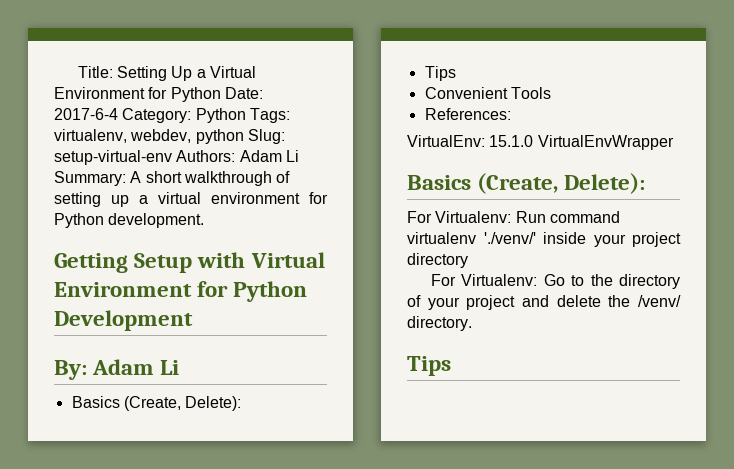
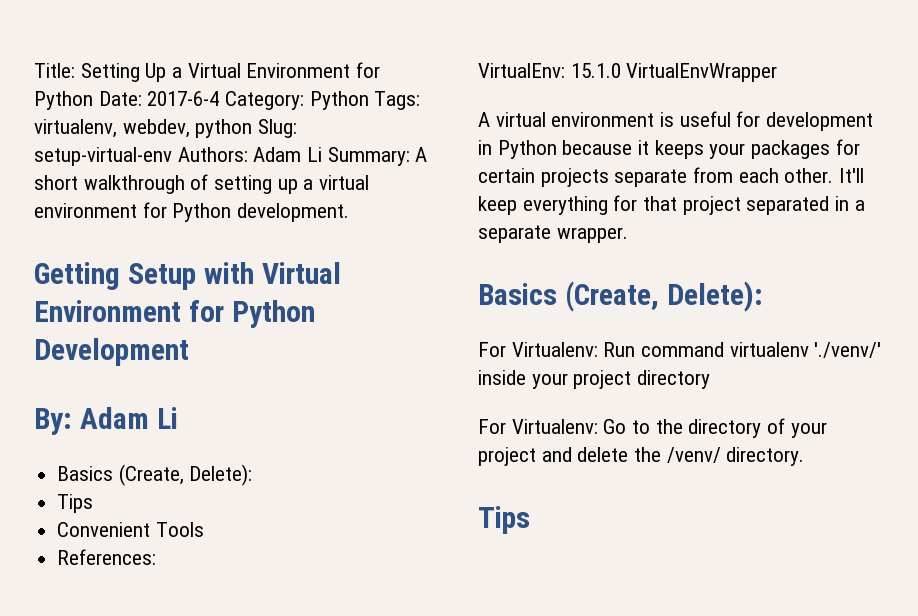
+ A virtual environment is useful for development in Python because it keeps your packages for certain projects separate from each other. It'll keep everything for that project separated in a separate wrapper.

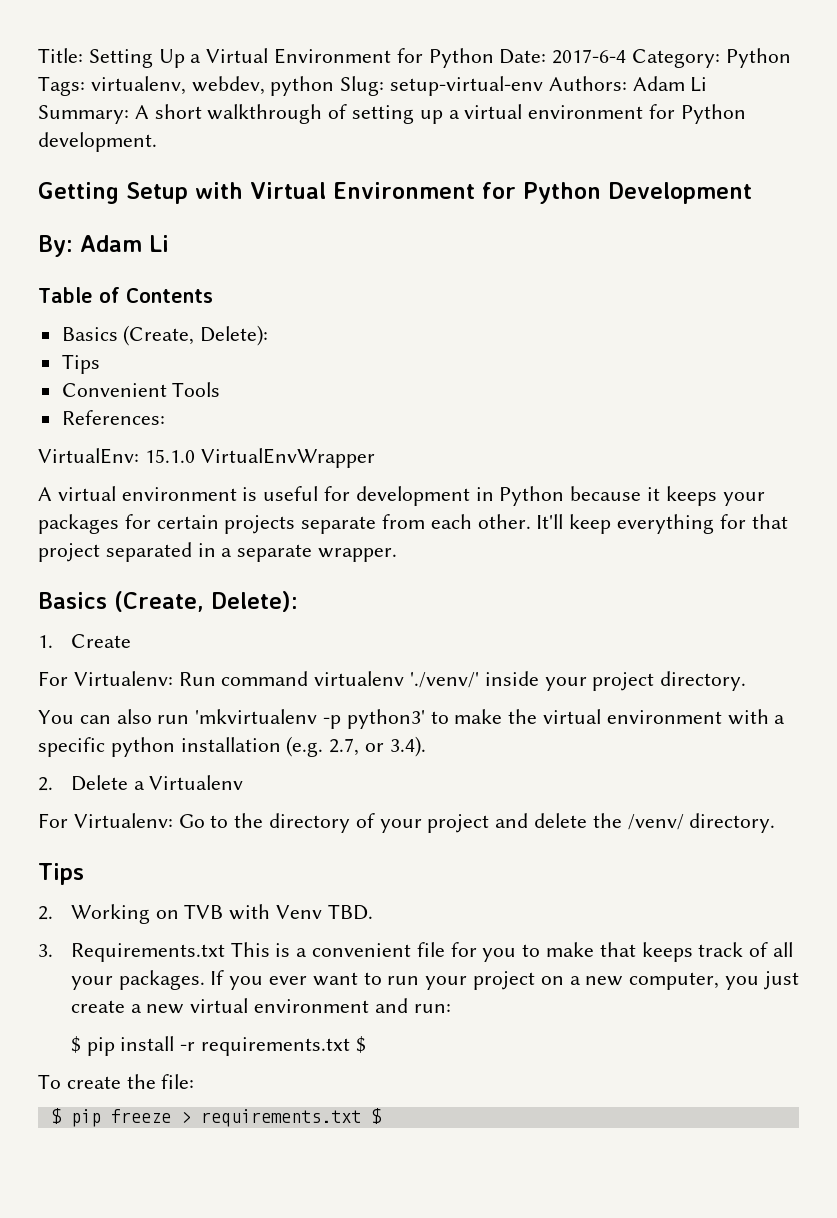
+ Table of Contents
+ 1. Create
- For Virtualenv: Run command virtualenv './venv/' inside your project directory
+ For Virtualenv: Run command virtualenv './venv/' inside your project directory.
+ You can also run 'mkvirtualenv -p python3' to make the virtual environment with a specific python installation (e.g. 2.7, or 3.4).
+ 2. Delete a Virtualenv
+ 2. Working on TVB with Venv TBD.
+ 3. Requirements.txt This is a convenient file for you to make that keeps track of all your packages. If you ever want to run your project on a new computer, you just create a new virtual environment and run:
+ $ pip install -r requirements.txt $
+ To create the file:
+ $ pip freeze > requirements.txt $

